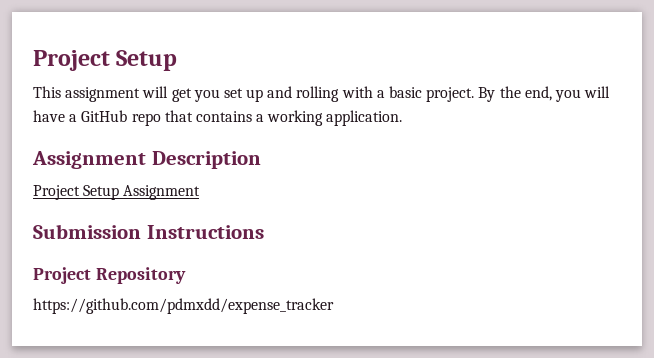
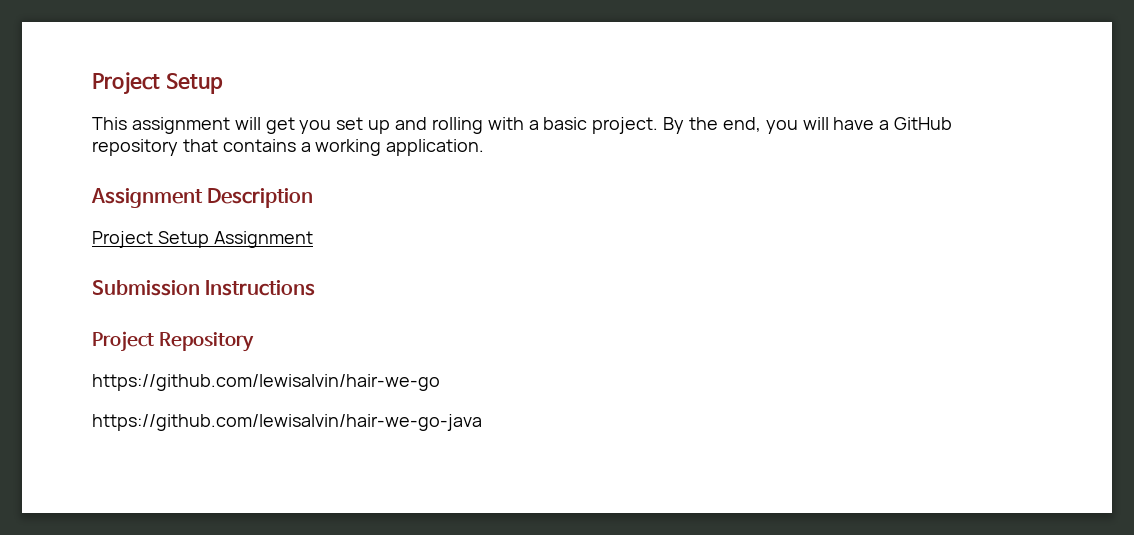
- By the end, you will have a GitHub repo that contains a working application.
+ By the end, you will have a GitHub repository that contains a working application.
- https://github.com/pdmxdd/expense_tracker
+ https://github.com/lewisalvin/hair-we-go
+ https://github.com/lewisalvin/hair-we-go-java

